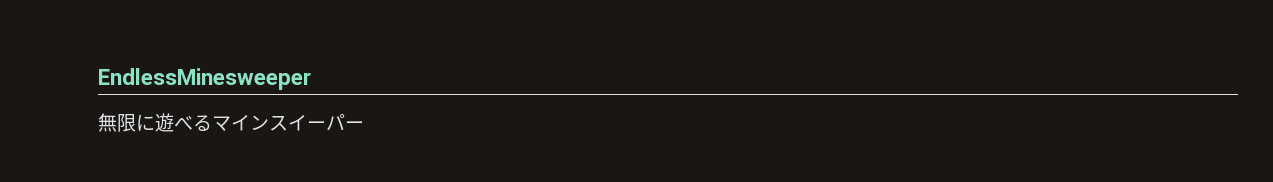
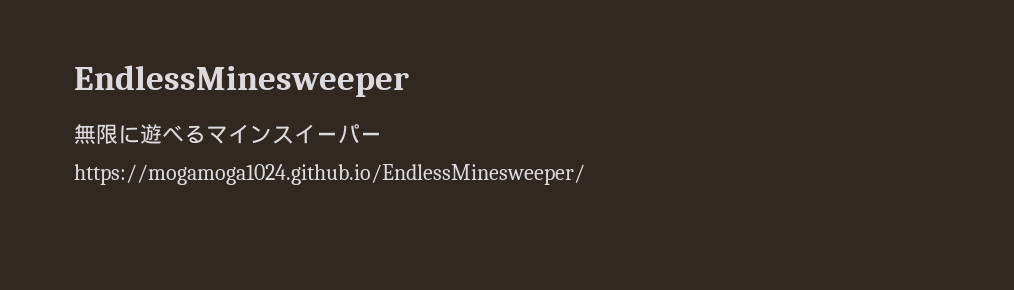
+ https://mogamoga1024.github.io/EndlessMinesweeper/

